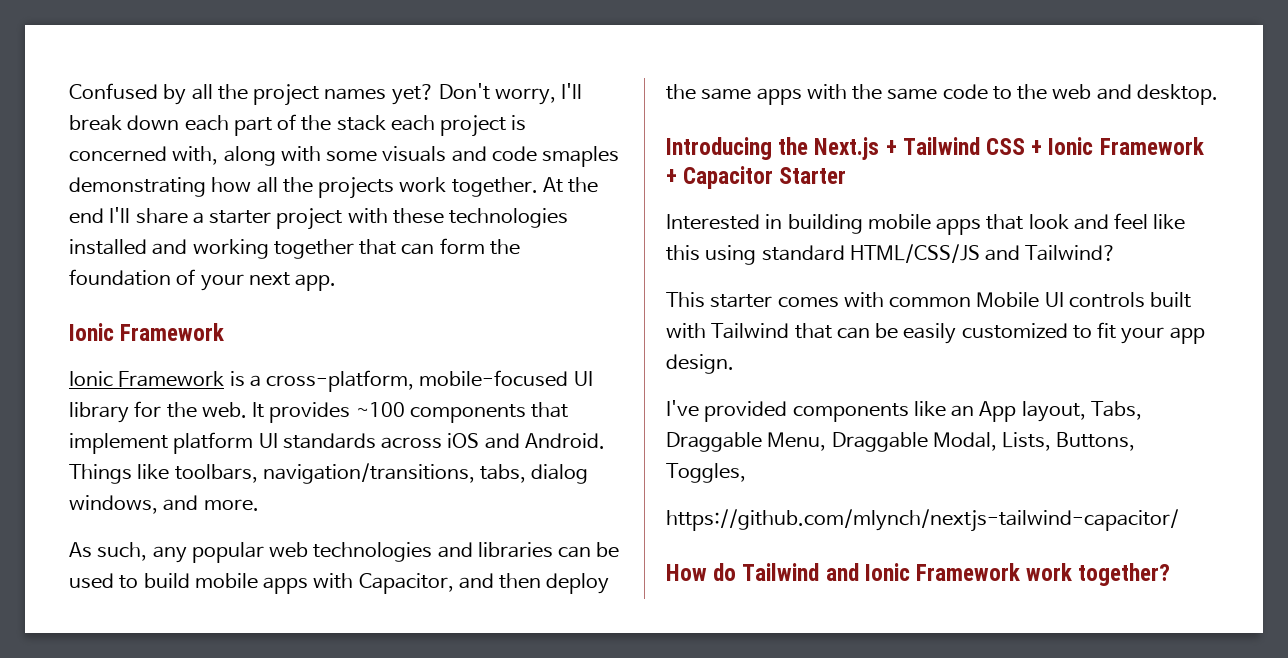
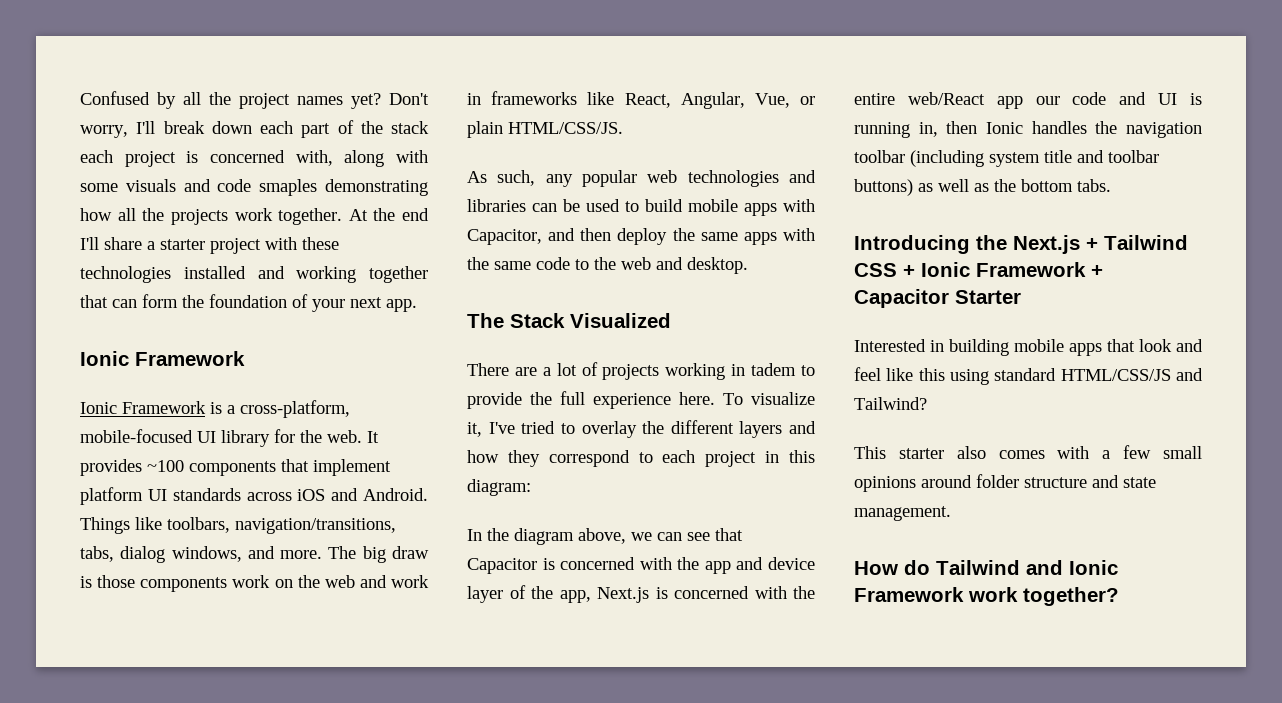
+ The big draw is those components work on the web and work in frameworks like React, Angular, Vue, or plain HTML/CSS/JS.
+ The Stack Visualized
+ There are a lot of projects working in tadem to provide the full experience here. To visualize it, I've tried to overlay the different layers and how they correspond to each project in this diagram:
+ In the diagram above, we can see that Capacitor is concerned with the app and device layer of the app, Next.js is concerned with the entire web/React app our code and UI is running in, then Ionic handles the navigation toolbar (including system title and toolbar buttons) as well as the bottom tabs.
- This starter comes with common Mobile UI controls built with Tailwind that can be easily customized to fit your app design.
- I've provided components like an App layout, Tabs, Draggable Menu, Draggable Modal, Lists, Buttons, Toggles,
- https://github.com/mlynch/nextjs-tailwind-capacitor/
+ This starter also comes with a few small opinions around folder structure and state management.

